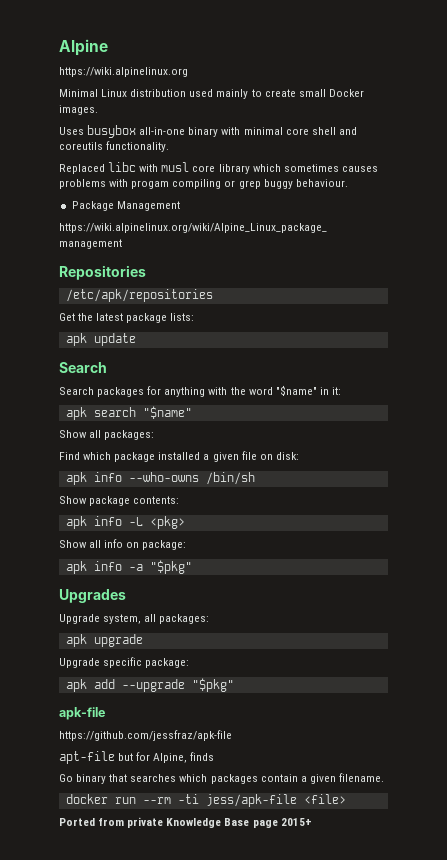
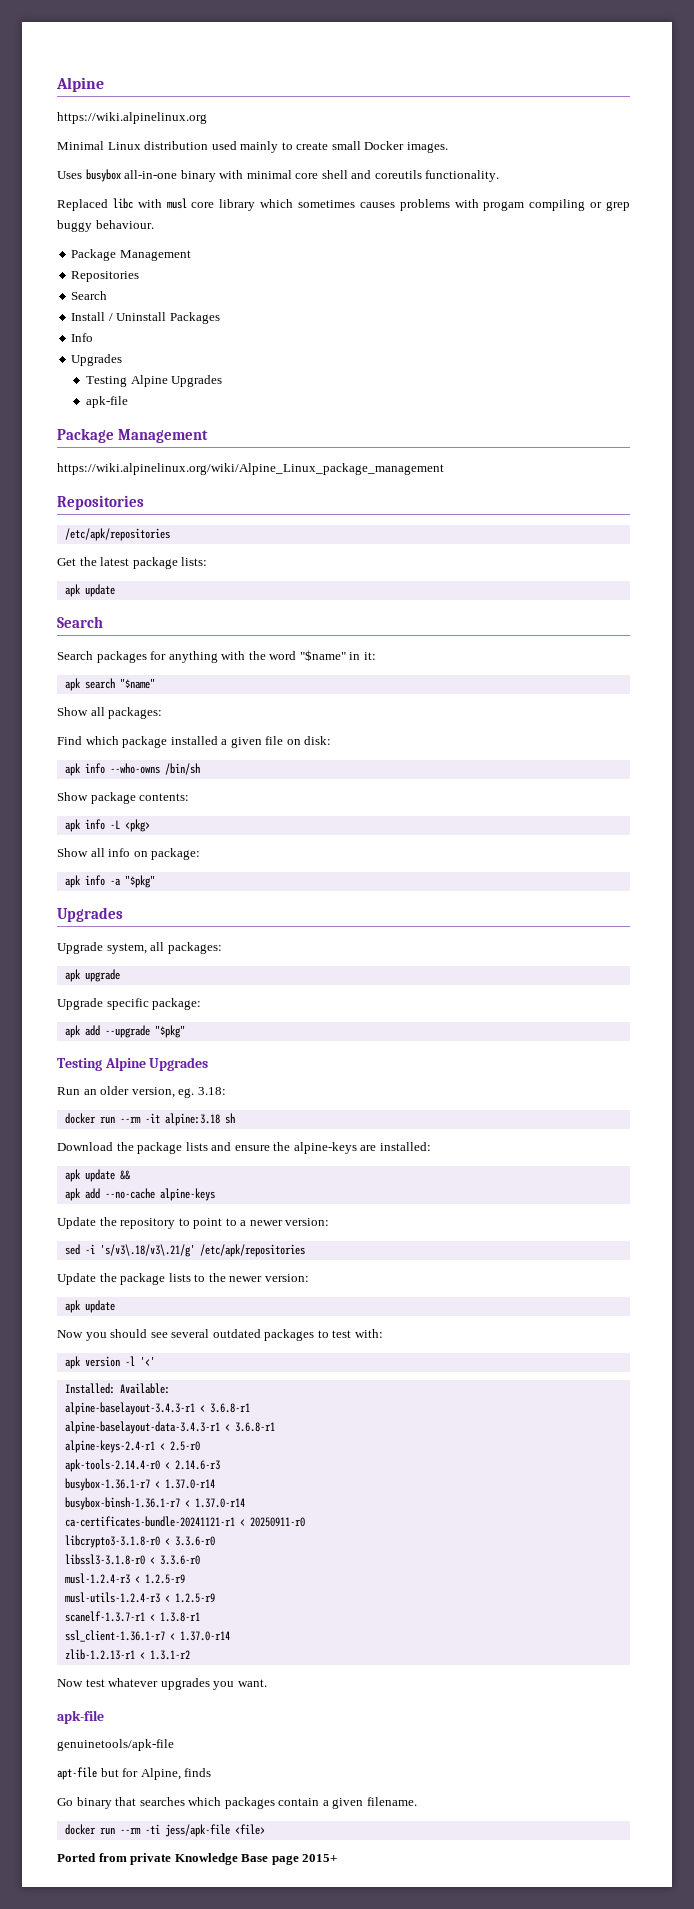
  Replaced libc with musl core library which sometimes causes problems with progam compiling or grep buggy behaviour.
+ Package Management
+ Repositories
+ Search
+ Install / Uninstall Packages
+ Info
+ Upgrades
+ Testing Alpine Upgrades
+ apk-file
  apk add --upgrade "$pkg"
+ Testing Alpine Upgrades
+ Run an older version, eg. 3.18:
+ docker run --rm -it alpine:3.18 sh
+ Download the package lists and ensure the alpine-keys are installed:
+ apk update &&
+ apk add --no-cache alpine-keys
+ Update the repository to point to a newer version:
+ sed -i 's/v3\.18/v3\.21/g' /etc/apk/repositories
+ Update the package lists to the newer version:
+ apk update
+ Now you should see several outdated packages to test with:
+ apk version -l '<'
+ Installed: Available:
+ alpine-baselayout-3.4.3-r1 < 3.6.8-r1
+ alpine-baselayout-data-3.4.3-r1 < 3.6.8-r1
+ alpine-keys-2.4-r1 < 2.5-r0
+ apk-tools-2.14.4-r0 < 2.14.6-r3
+ busybox-1.36.1-r7 < 1.37.0-r14
+ busybox-binsh-1.36.1-r7 < 1.37.0-r14
+ ca-certificates-bundle-20241121-r1 < 20250911-r0
+ libcrypto3-3.1.8-r0 < 3.3.6-r0
+ libssl3-3.1.8-r0 < 3.3.6-r0
+ musl-1.2.4-r3 < 1.2.5-r9
+ musl-utils-1.2.4-r3 < 1.2.5-r9
+ scanelf-1.3.7-r1 < 1.3.8-r1
+ ssl_client-1.36.1-r7 < 1.37.0-r14
+ zlib-1.2.13-r1 < 1.3.1-r2
+ Now test whatever upgrades you want.
  apk-file
- https://github.com/jessfraz/apk-file
+ genuinetools/apk-file

